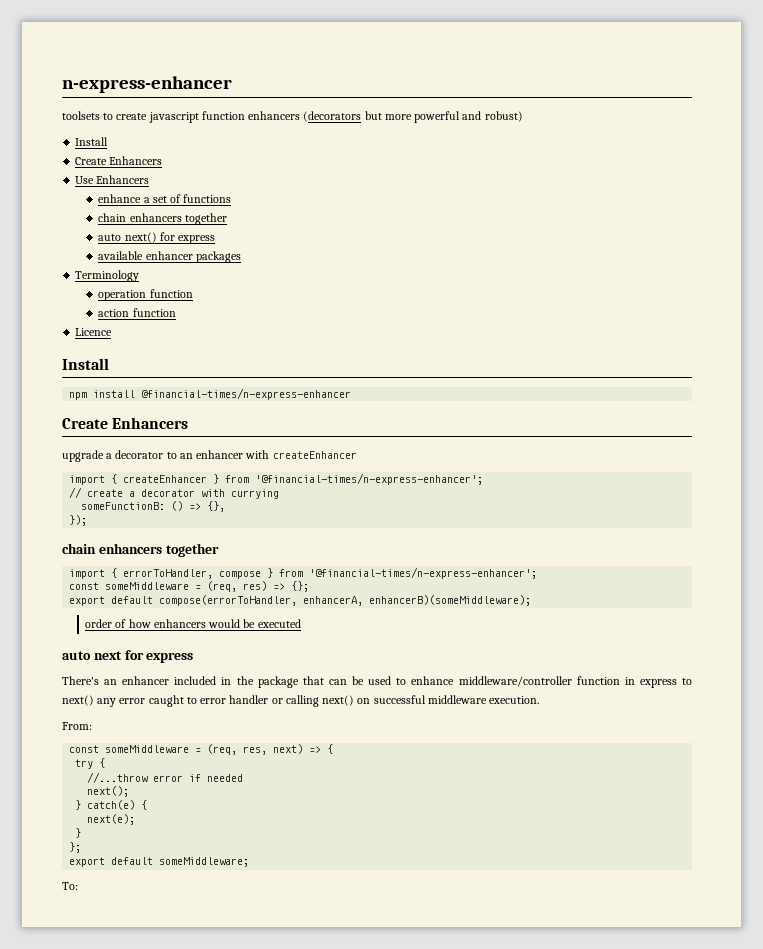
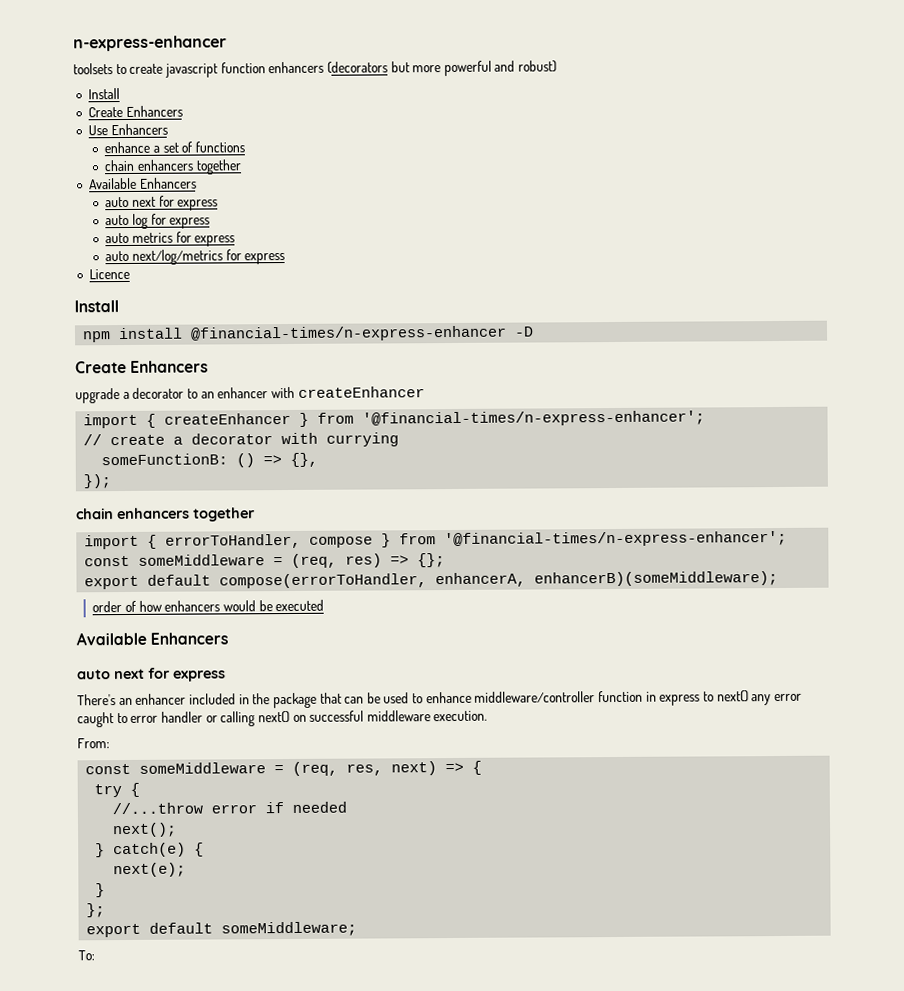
  enhance a set of functions
  chain enhancers together
- auto next() for express
- available enhancer packages
- Terminology
- operation function
- action function
+ Available Enhancers
+ auto next for express
+ auto log for express
+ auto metrics for express
+ auto next/log/metrics for express
- npm install @financial-times/n-express-enhancer
+ npm install @financial-times/n-express-enhancer -D
  order of how enhancers would be executed
+ Available Enhancers

